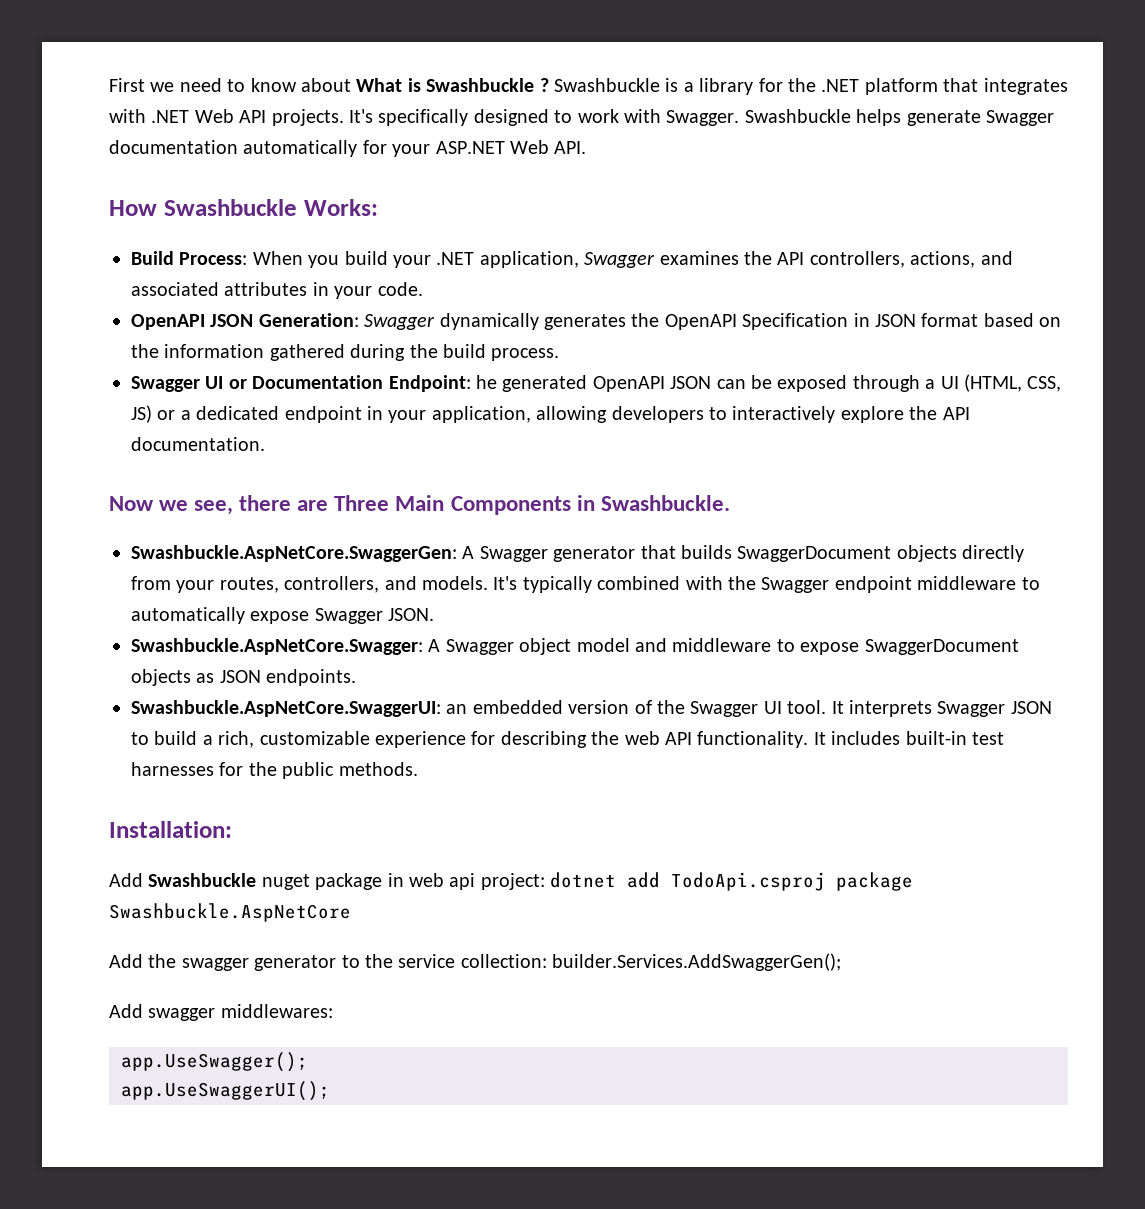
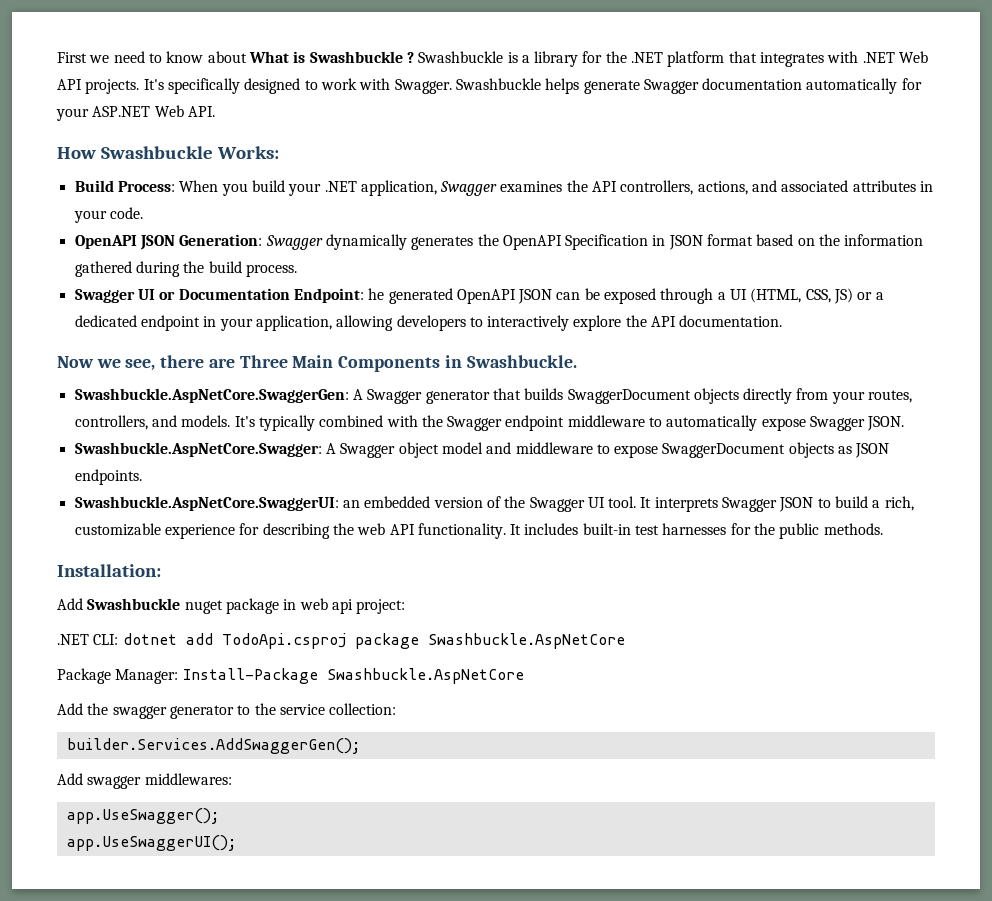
- Add Swashbuckle nuget package in web api project: dotnet add TodoApi.csproj package Swashbuckle.AspNetCore
+ Add Swashbuckle nuget package in web api project:
+ .NET CLI: dotnet add TodoApi.csproj package Swashbuckle.AspNetCore
+ Package Manager: Install-Package Swashbuckle.AspNetCore
- Add the swagger generator to the service collection: builder.Services.AddSwaggerGen();
+ Add the swagger generator to the service collection:
+ builder.Services.AddSwaggerGen();

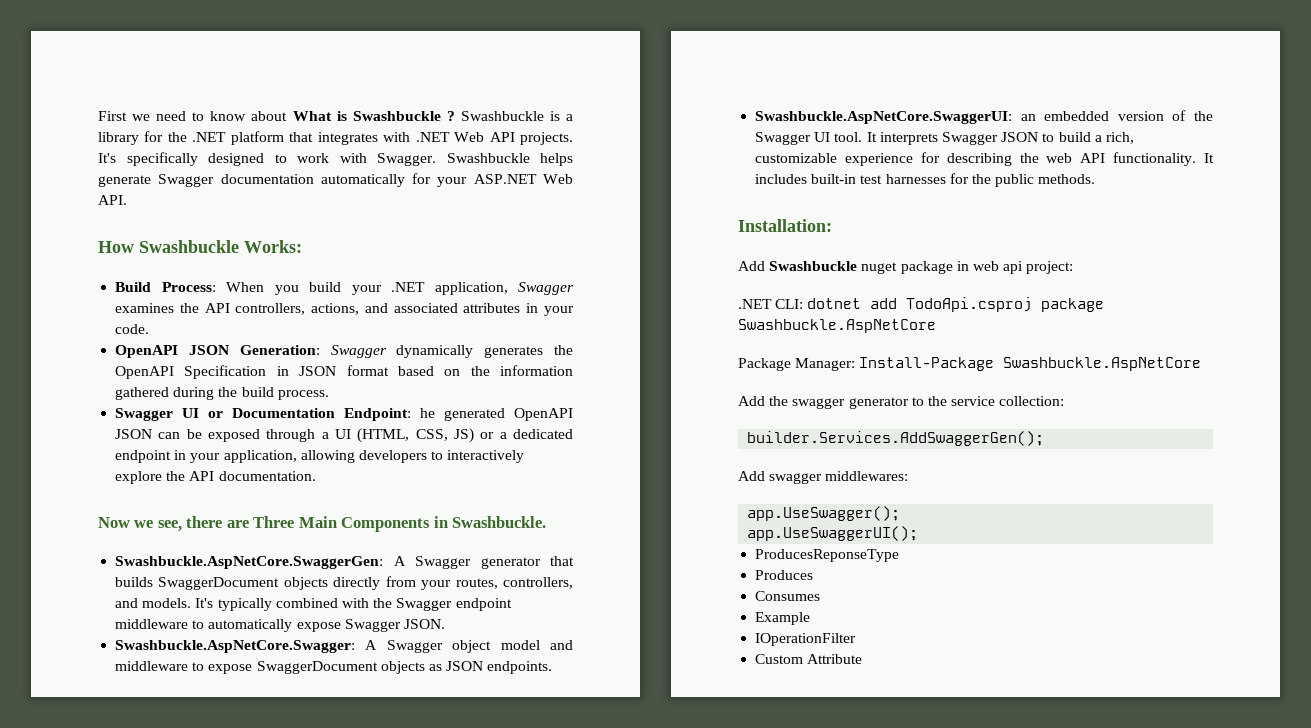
+ ProducesReponseType
+ Produces
+ Consumes
+ Example
+ IOperationFilter
+ Custom Attribute

